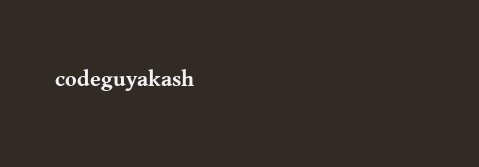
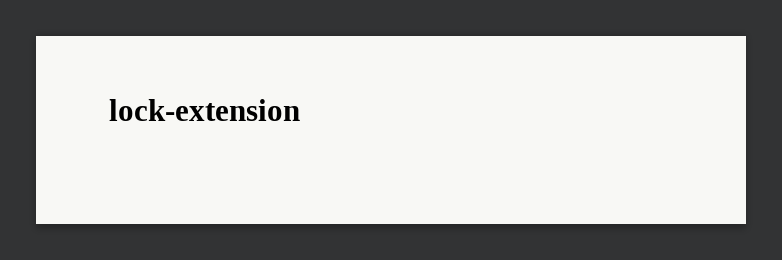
- codeguyakash
+ lock-extension

